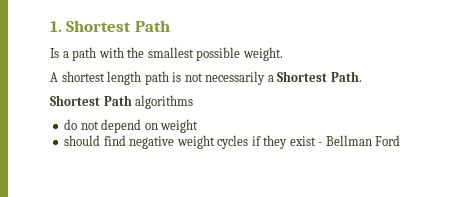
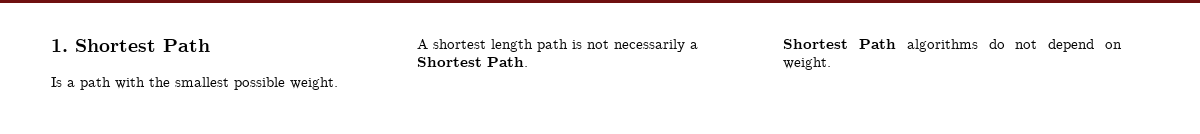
- Shortest Path algorithms
- do not depend on weight
- should find negative weight cycles if they exist - Bellman Ford
+ Shortest Path algorithms do not depend on weight.

